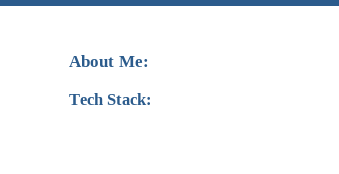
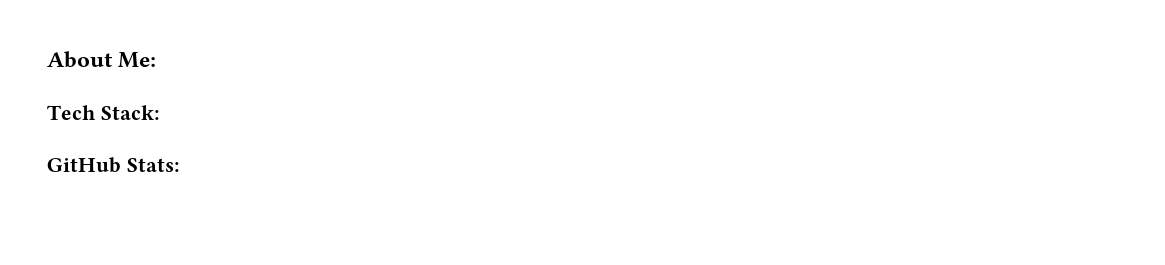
+ GitHub Stats:

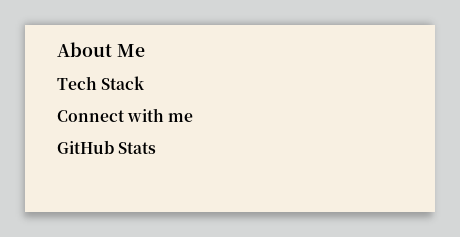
- About Me:
+ About Me
- Tech Stack:
+ Tech Stack
+ Connect with me
- GitHub Stats:
+ GitHub Stats

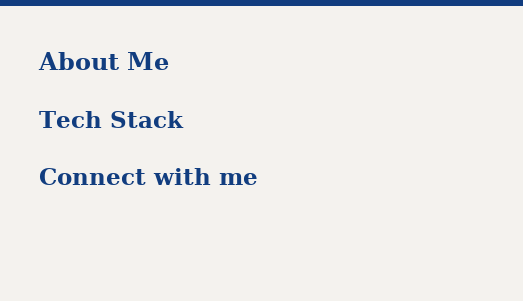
- GitHub Stats

